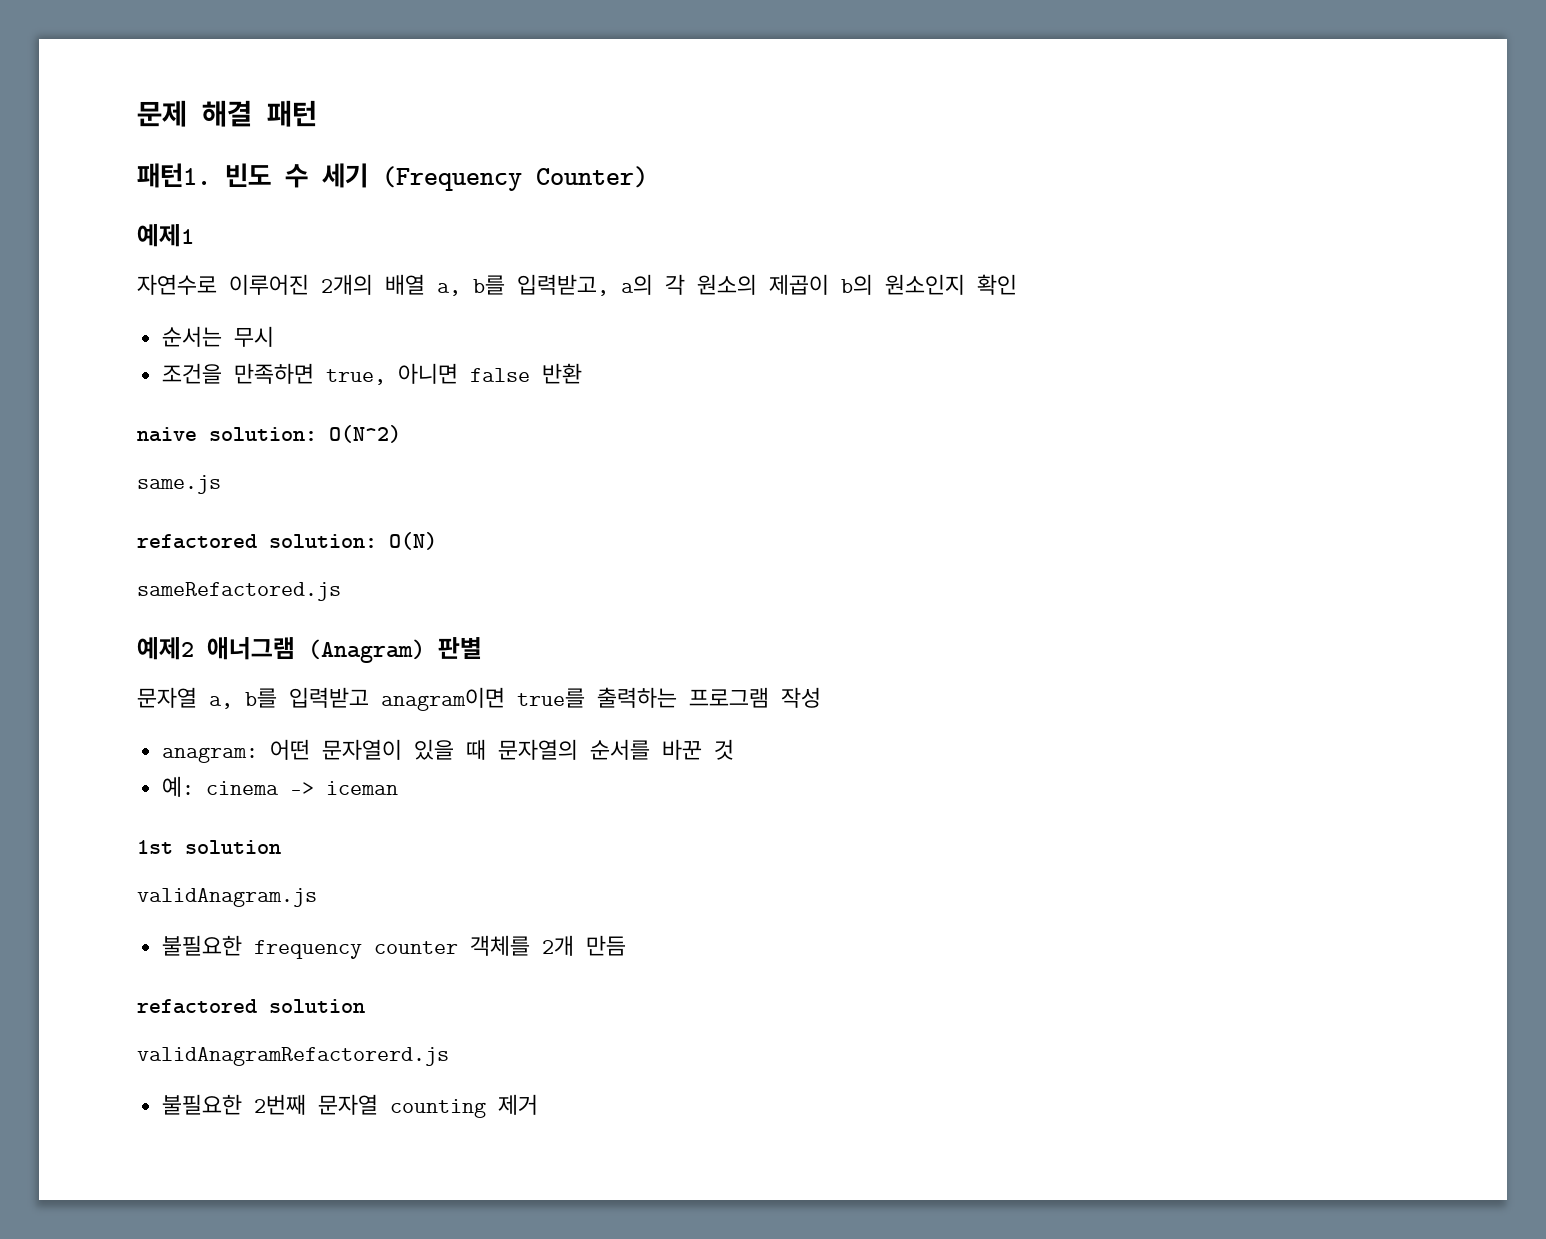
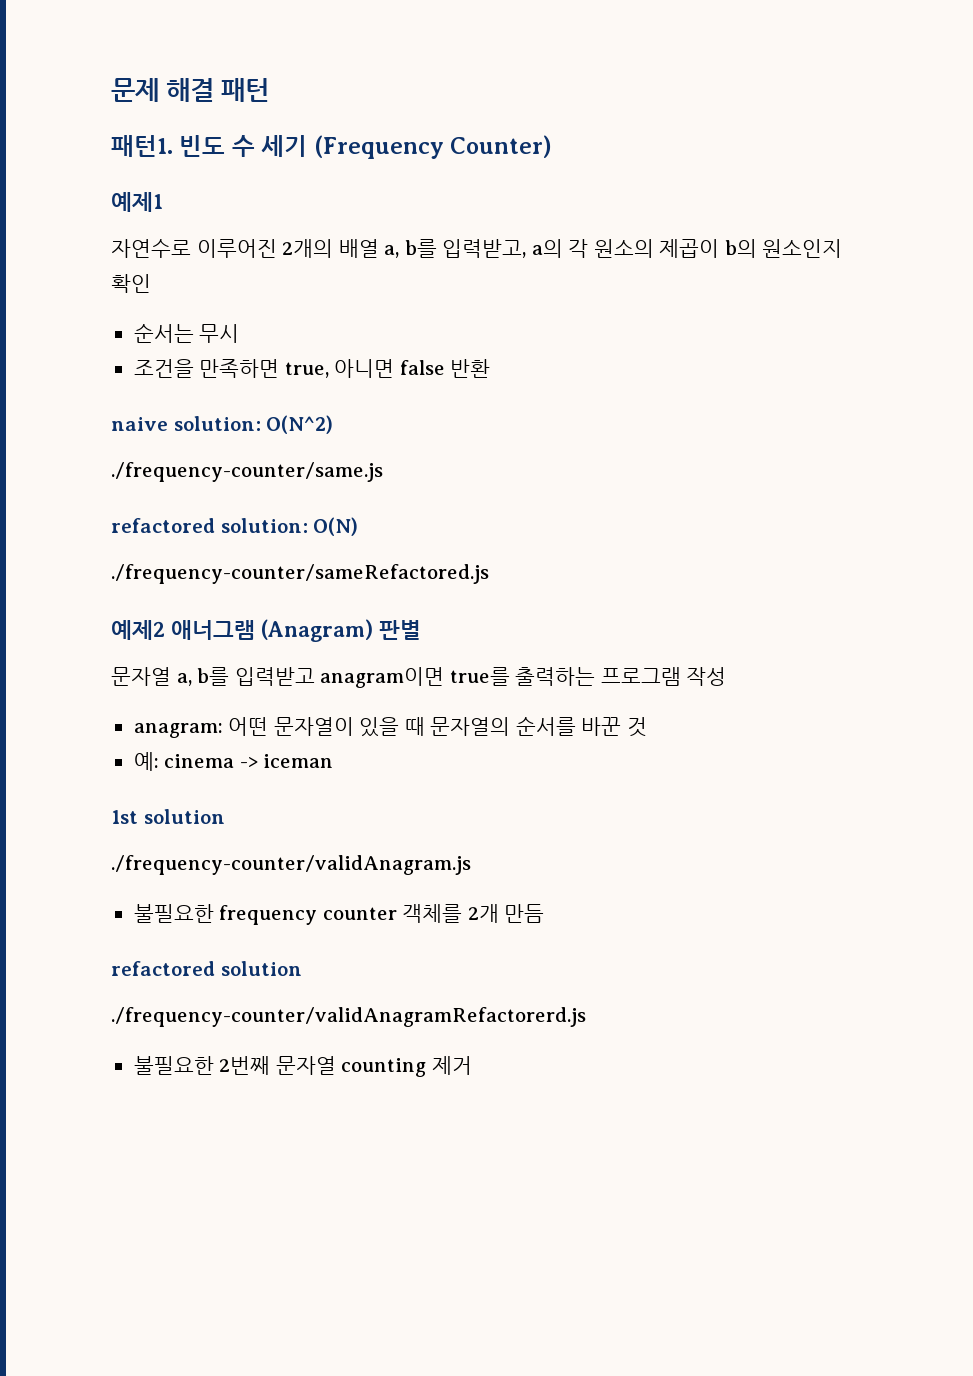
- same.js
+ ./frequency-counter/same.js
- sameRefactored.js
+ ./frequency-counter/sameRefactored.js
- validAnagram.js
+ ./frequency-counter/validAnagram.js
- validAnagramRefactorerd.js
+ ./frequency-counter/validAnagramRefactorerd.js

